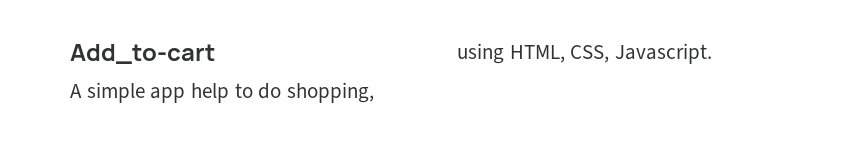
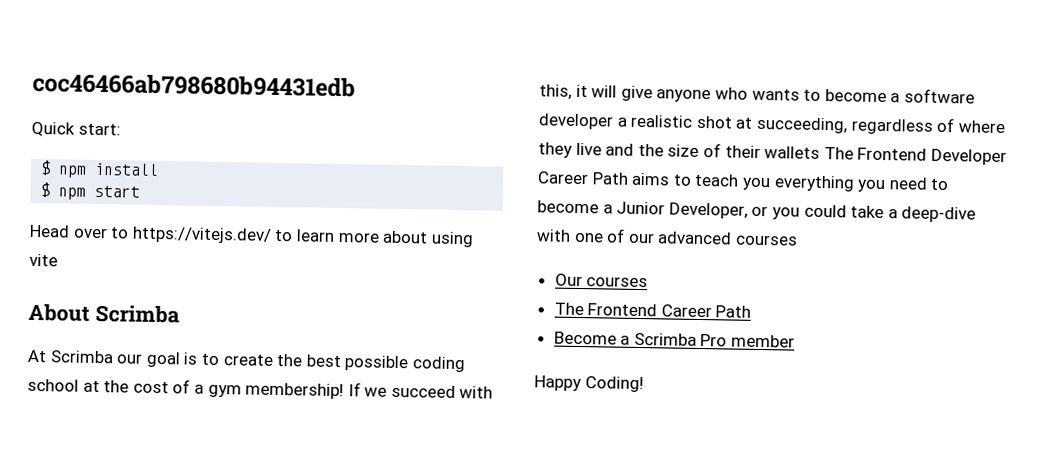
- Add_to-cart
- A simple app help to do shopping, using HTML, CSS, Javascript.
+ coc46466ab798680b94431edb
+ Quick start:
+ $ npm install
+ $ npm start
+ Head over to https://vitejs.dev/ to learn more about using vite
+ About Scrimba
+ At Scrimba our goal is to create the best possible coding school at the cost of a gym membership! If we succeed with this, it will give anyone who wants to become a software developer a realistic shot at succeeding, regardless of where they live and the size of their wallets The Frontend Developer Career Path aims to teach you everything you need to become a Junior Developer, or you could take a deep-dive with one of our advanced courses
+ Our courses
+ The Frontend Career Path
+ Become a Scrimba Pro member
+ Happy Coding!

